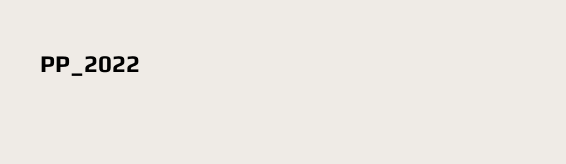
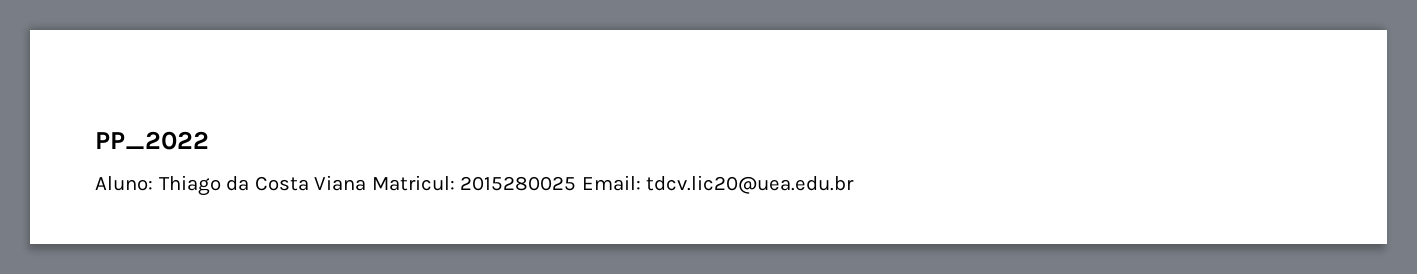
+ Aluno: Thiago da Costa Viana Matricul: 2015280025 Email: tdcv.lic20@uea.edu.br

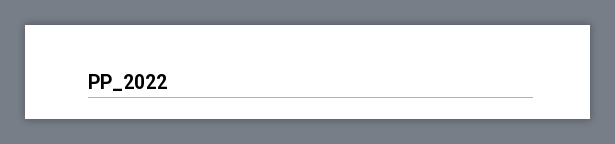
- Aluno: Thiago da Costa Viana Matricul: 2015280025 Email: tdcv.lic20@uea.edu.br

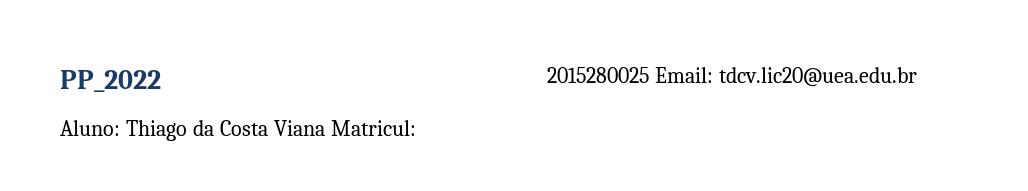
+ Aluno: Thiago da Costa Viana Matricul: 2015280025 Email: tdcv.lic20@uea.edu.br

